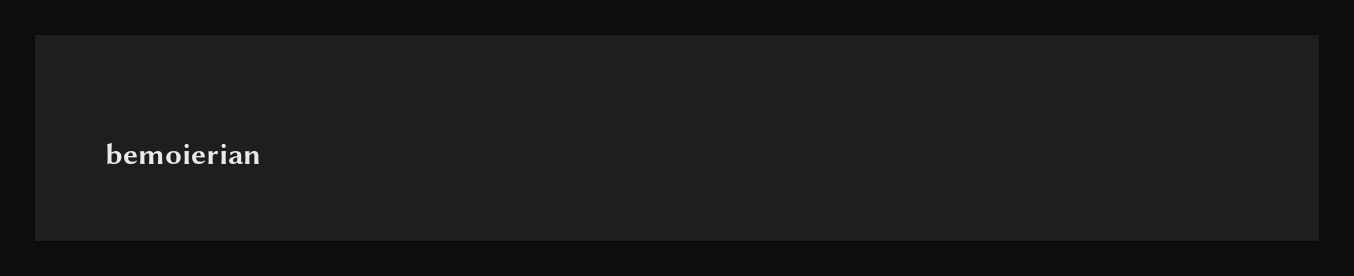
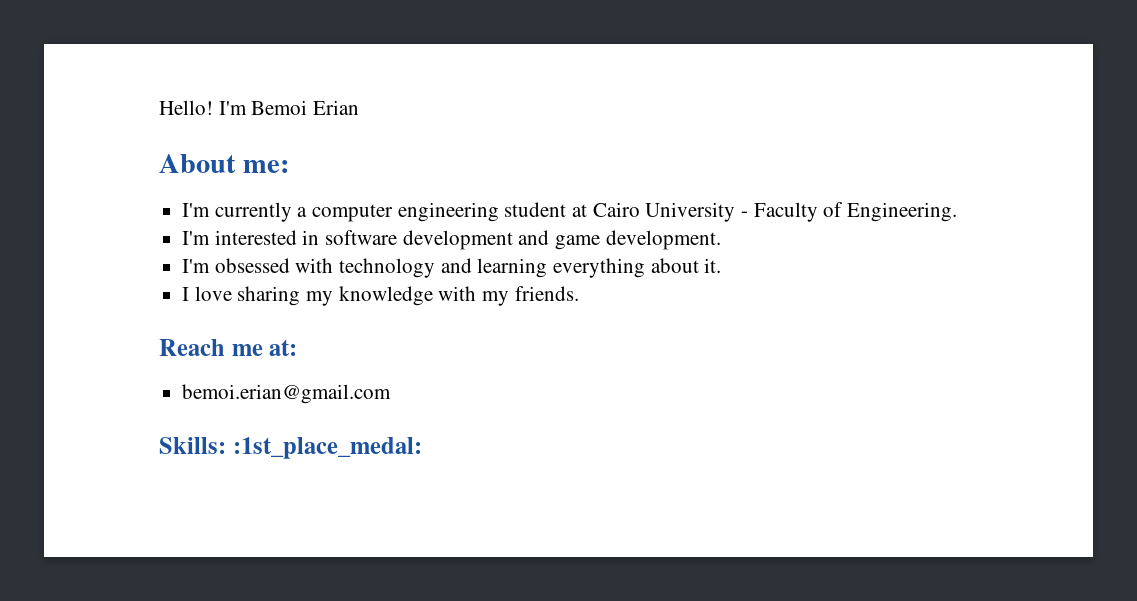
- bemoierian
+ Hello! I'm Bemoi Erian
+ About me:
+ I'm currently a computer engineering student at Cairo University - Faculty of Engineering.
+ I'm interested in software development and game development.
+ I'm obsessed with technology and learning everything about it.
+ I love sharing my knowledge with my friends.
+ Reach me at:
+ bemoi.erian@gmail.com
+ Skills: :1st_place_medal:

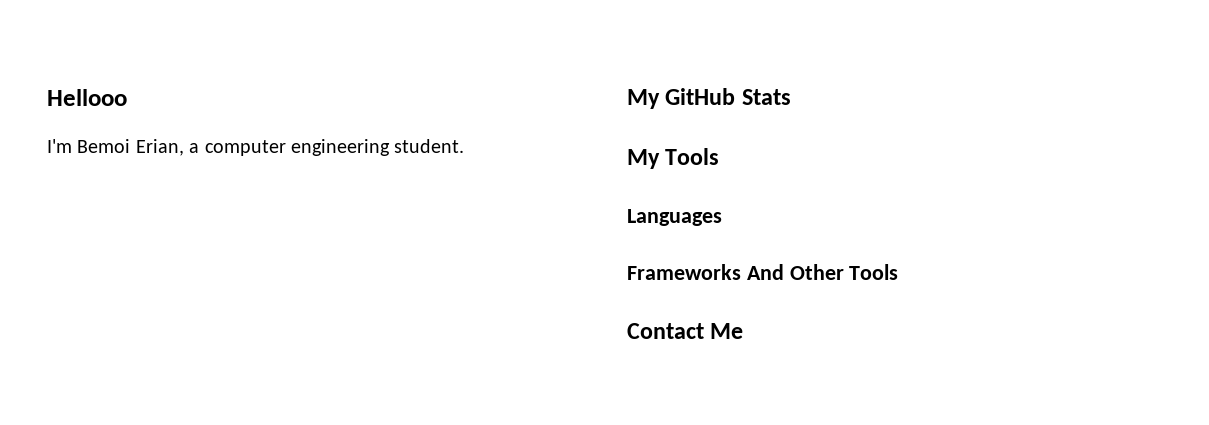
- Hello! I'm Bemoi Erian
- About me:
- I'm currently a computer engineering student at Cairo University - Faculty of Engineering.
- I'm interested in software development and game development.
- I'm obsessed with technology and learning everything about it.
- I love sharing my knowledge with my friends.
- Reach me at:
- bemoi.erian@gmail.com
- Skills: :1st_place_medal:
+ Hellooo
+ I'm Bemoi Erian, a computer engineering student.
+ My GitHub Stats
+ My Tools
+ Languages
+ Frameworks And Other Tools
+ Contact Me

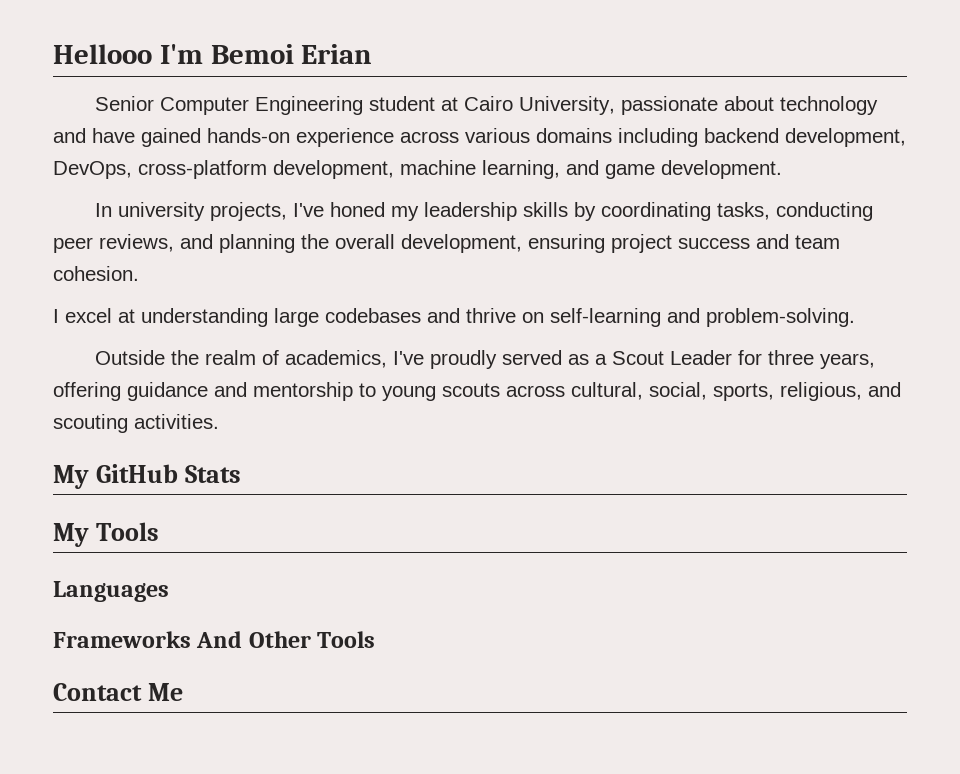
- Hellooo
- I'm Bemoi Erian, a computer engineering student.
+ Hellooo I'm Bemoi Erian
+ Senior Computer Engineering student at Cairo University, passionate about technology and have gained hands-on experience across various domains including backend development, DevOps, cross-platform development, machine learning, and game development.
+ In university projects, I've honed my leadership skills by coordinating tasks, conducting peer reviews, and planning the overall development, ensuring project success and team cohesion.
+ I excel at understanding large codebases and thrive on self-learning and problem-solving.
+ Outside the realm of academics, I've proudly served as a Scout Leader for three years, offering guidance and mentorship to young scouts across cultural, social, sports, religious, and scouting activities.

